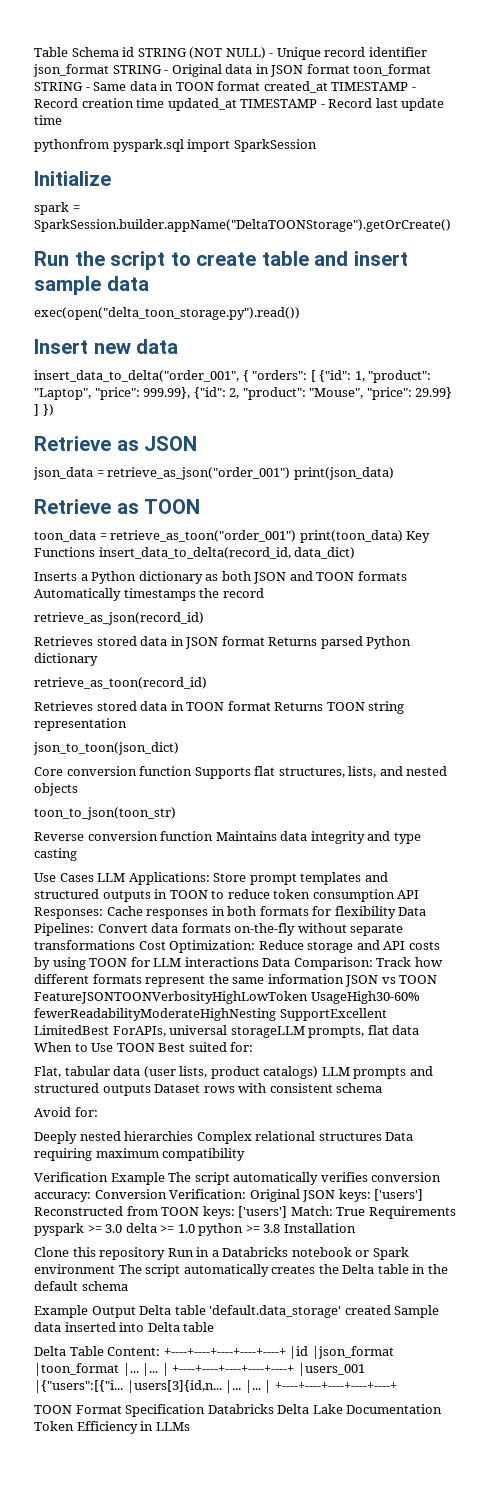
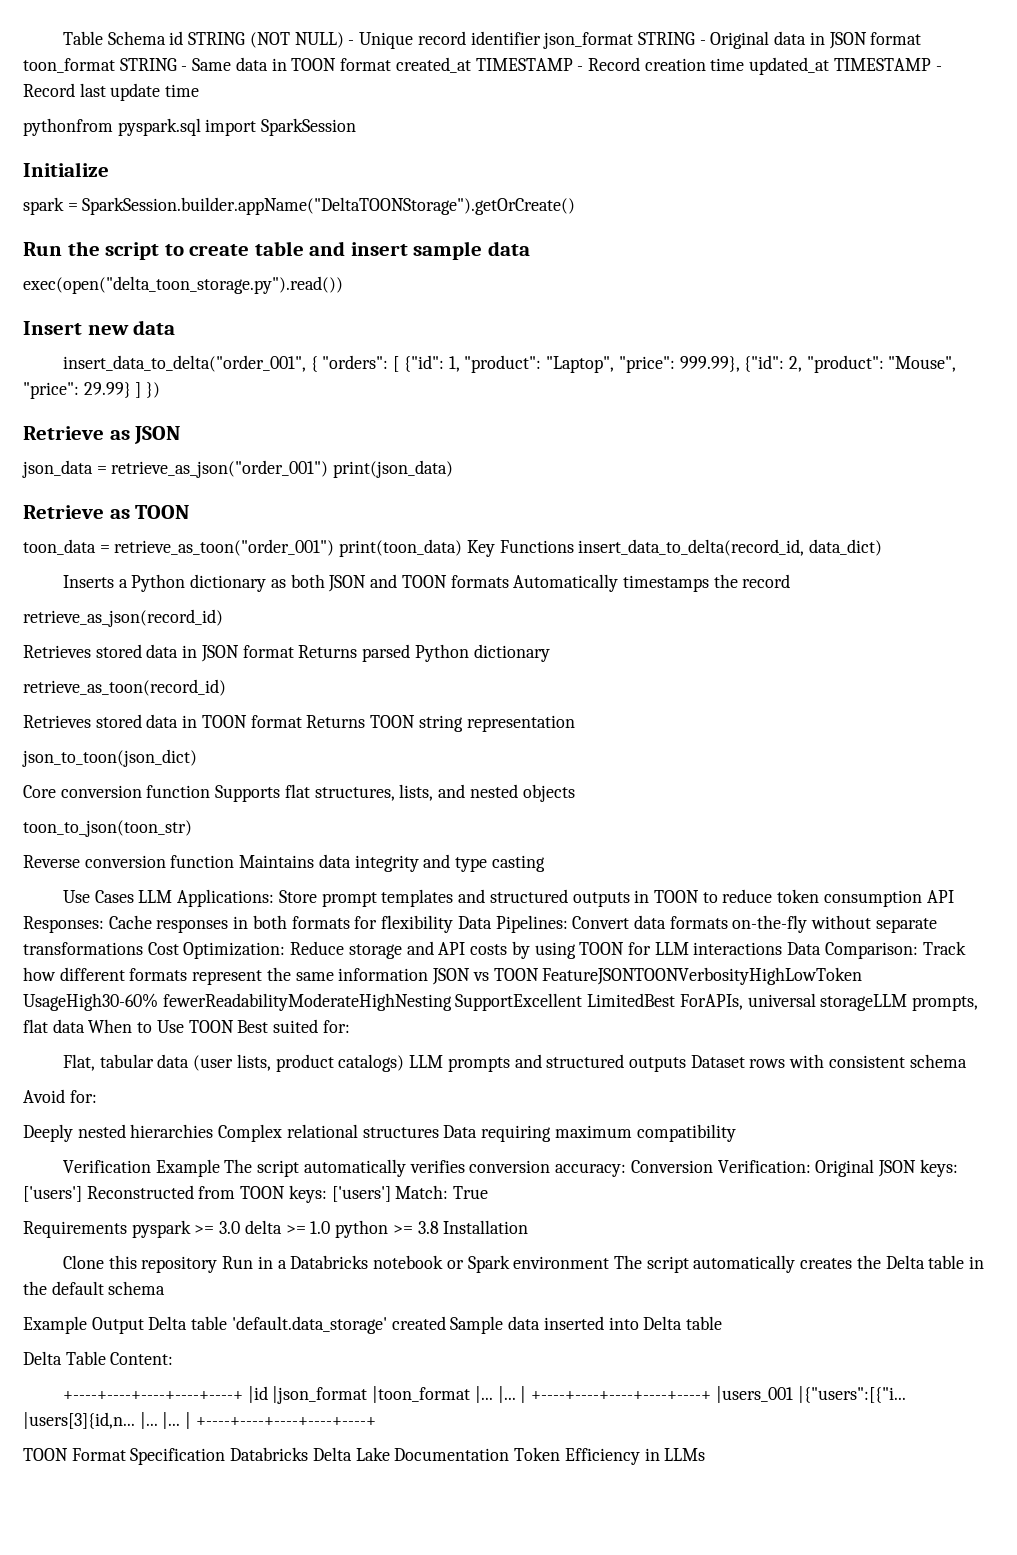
- Verification Example The script automatically verifies conversion accuracy: Conversion Verification: Original JSON keys: ['users'] Reconstructed from TOON keys: ['users'] Match: True Requirements pyspark >= 3.0 delta >= 1.0 python >= 3.8 Installation
+ Verification Example The script automatically verifies conversion accuracy: Conversion Verification: Original JSON keys: ['users'] Reconstructed from TOON keys: ['users'] Match: True
+ Requirements pyspark >= 3.0 delta >= 1.0 python >= 3.8 Installation
- Delta Table Content: +----+----+----+----+----+ |id |json_format |toon_format |...
+ Delta Table Content:
+ +----+----+----+----+----+ |id |json_format |toon_format |...

